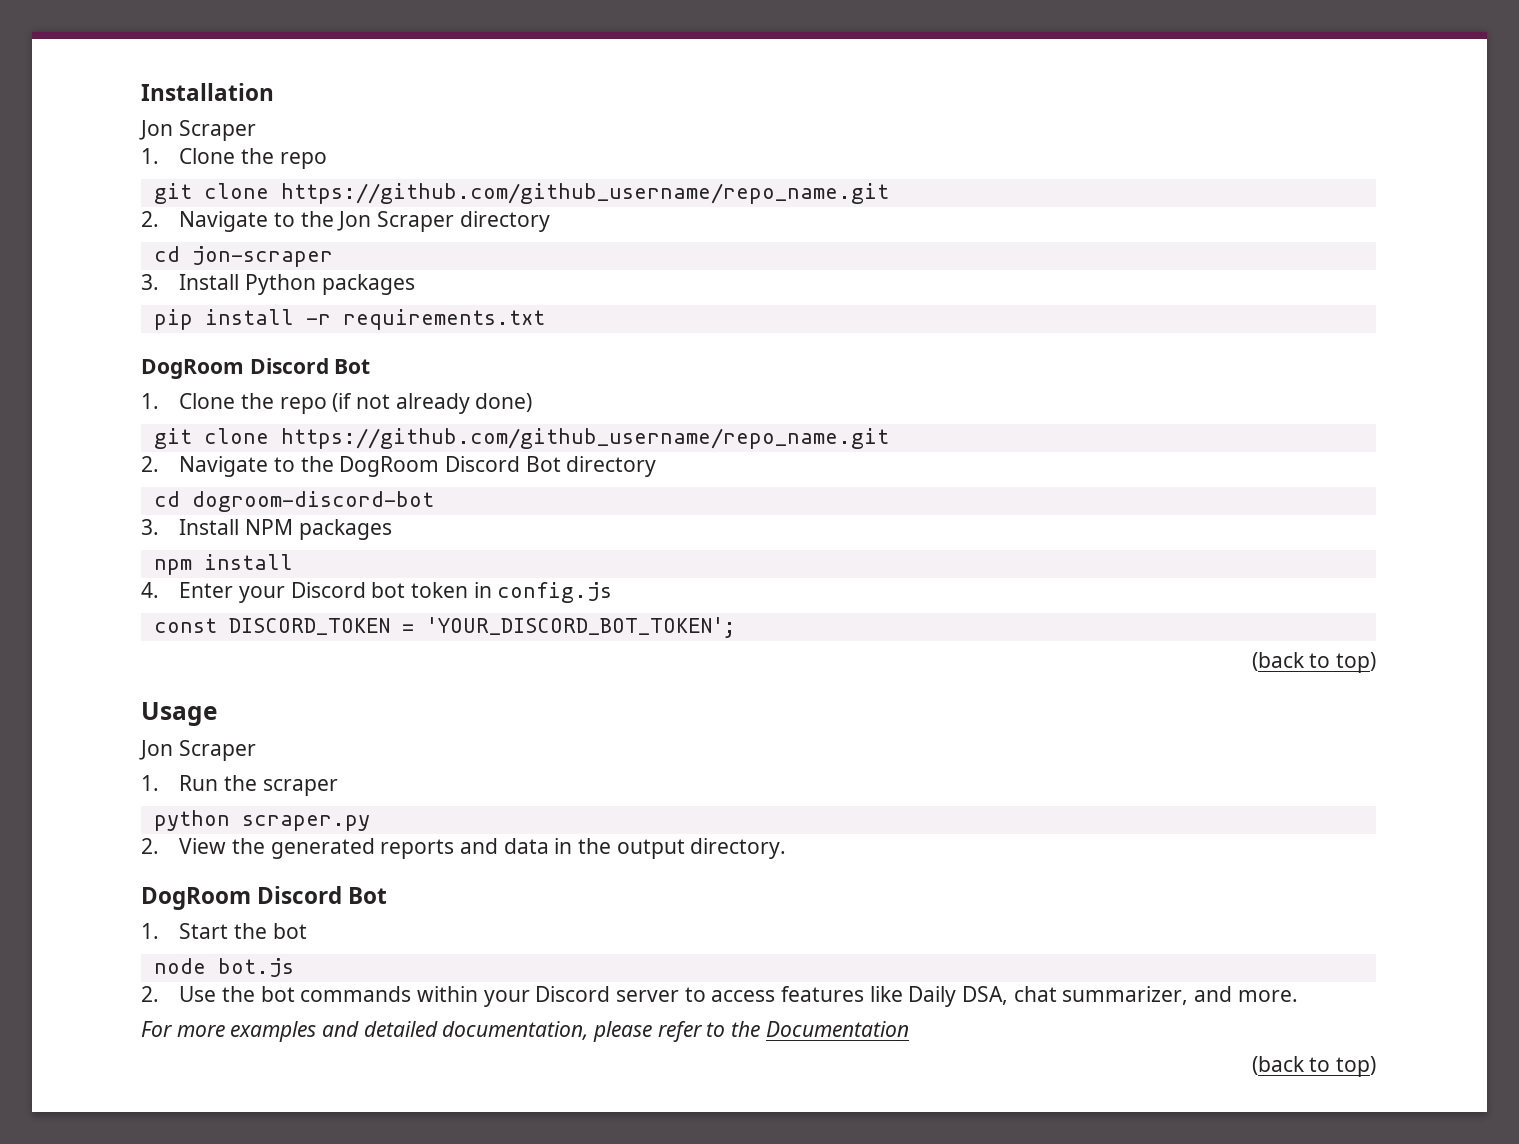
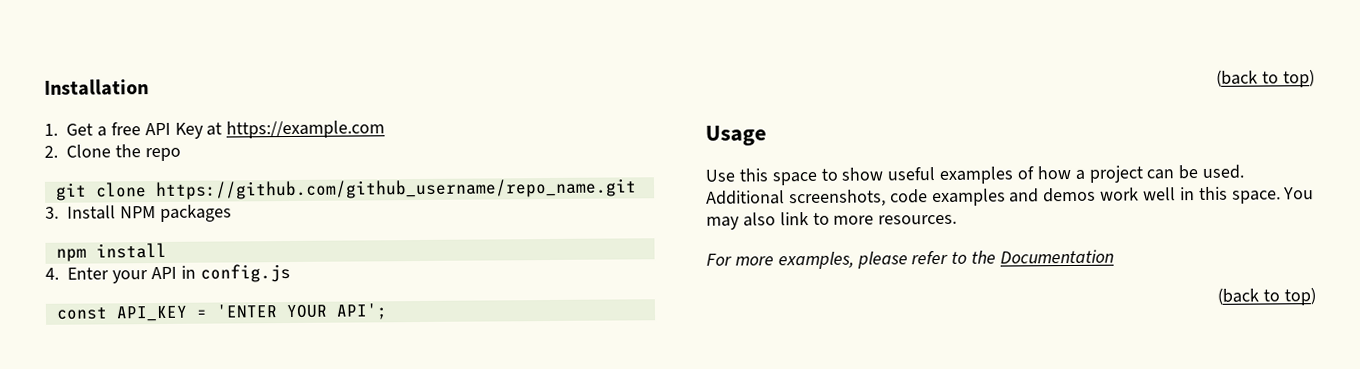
  Installation
- Jon Scraper
- 1. Clone the repo
+ 1. Get a free API Key at https://example.com
+ 2. Clone the repo
- 2. Navigate to the Jon Scraper directory
- cd jon-scraper
- 3. Install Python packages
- pip install -r requirements.txt
- DogRoom Discord Bot
- 1. Clone the repo (if not already done)
- git clone https://github.com/github_username/repo_name.git
- 2. Navigate to the DogRoom Discord Bot directory
- cd dogroom-discord-bot
- 4. Enter your Discord bot token in config.js
+ 4. Enter your API in config.js
- const DISCORD_TOKEN = 'YOUR_DISCORD_BOT_TOKEN';
+ const API_KEY = 'ENTER YOUR API';
  Usage
- Jon Scraper
- 1. Run the scraper
- python scraper.py
- 2. View the generated reports and data in the output directory.
- DogRoom Discord Bot
- 1. Start the bot
- node bot.js
- 2. Use the bot commands within your Discord server to access features like Daily DSA, chat summarizer, and more.
- For more examples and detailed documentation, please refer to the Documentation
+ Use this space to show useful examples of how a project can be used. Additional screenshots, code examples and demos work well in this space. You may also link to more resources.
+ For more examples, please refer to the Documentation

